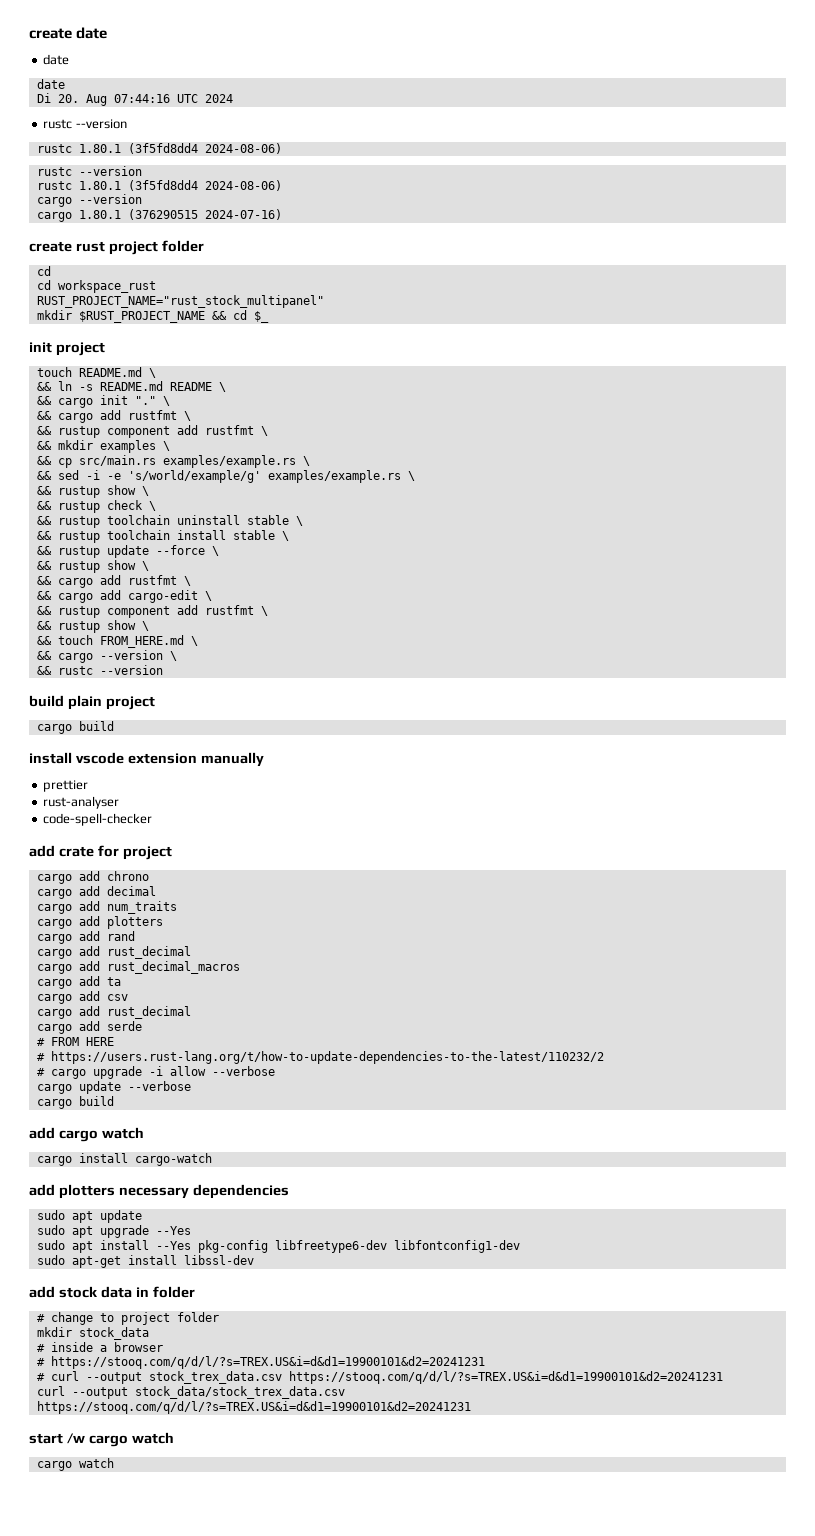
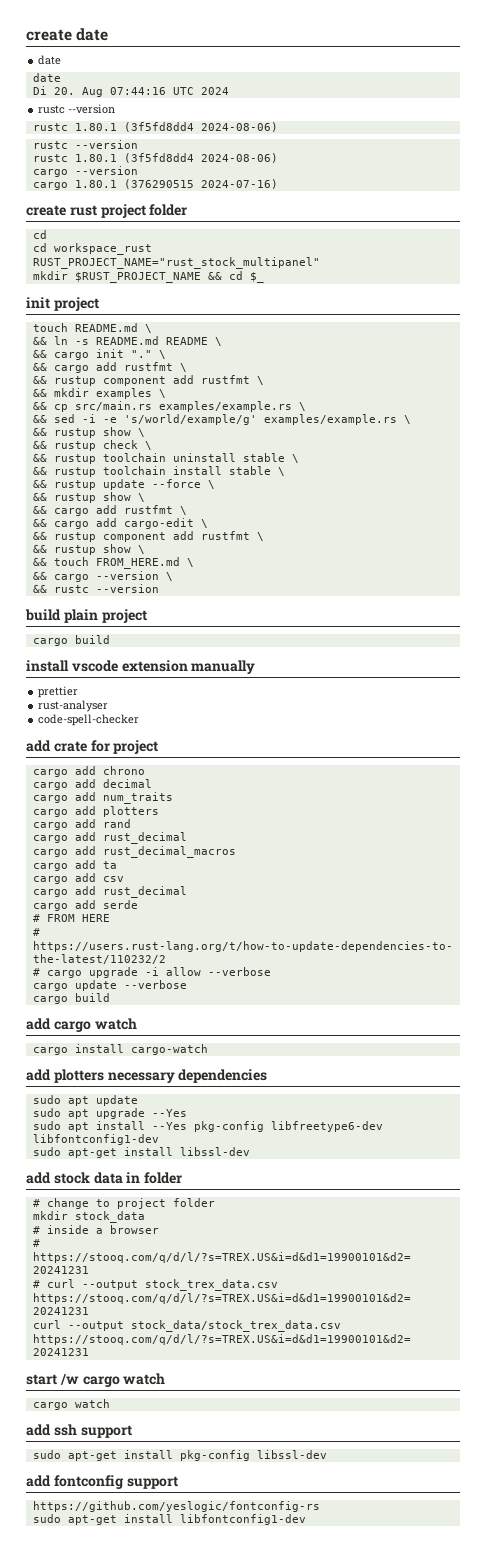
+ add ssh support
+ sudo apt-get install pkg-config libssl-dev
+ add fontconfig support
+ https://github.com/yeslogic/fontconfig-rs
+ sudo apt-get install libfontconfig1-dev

